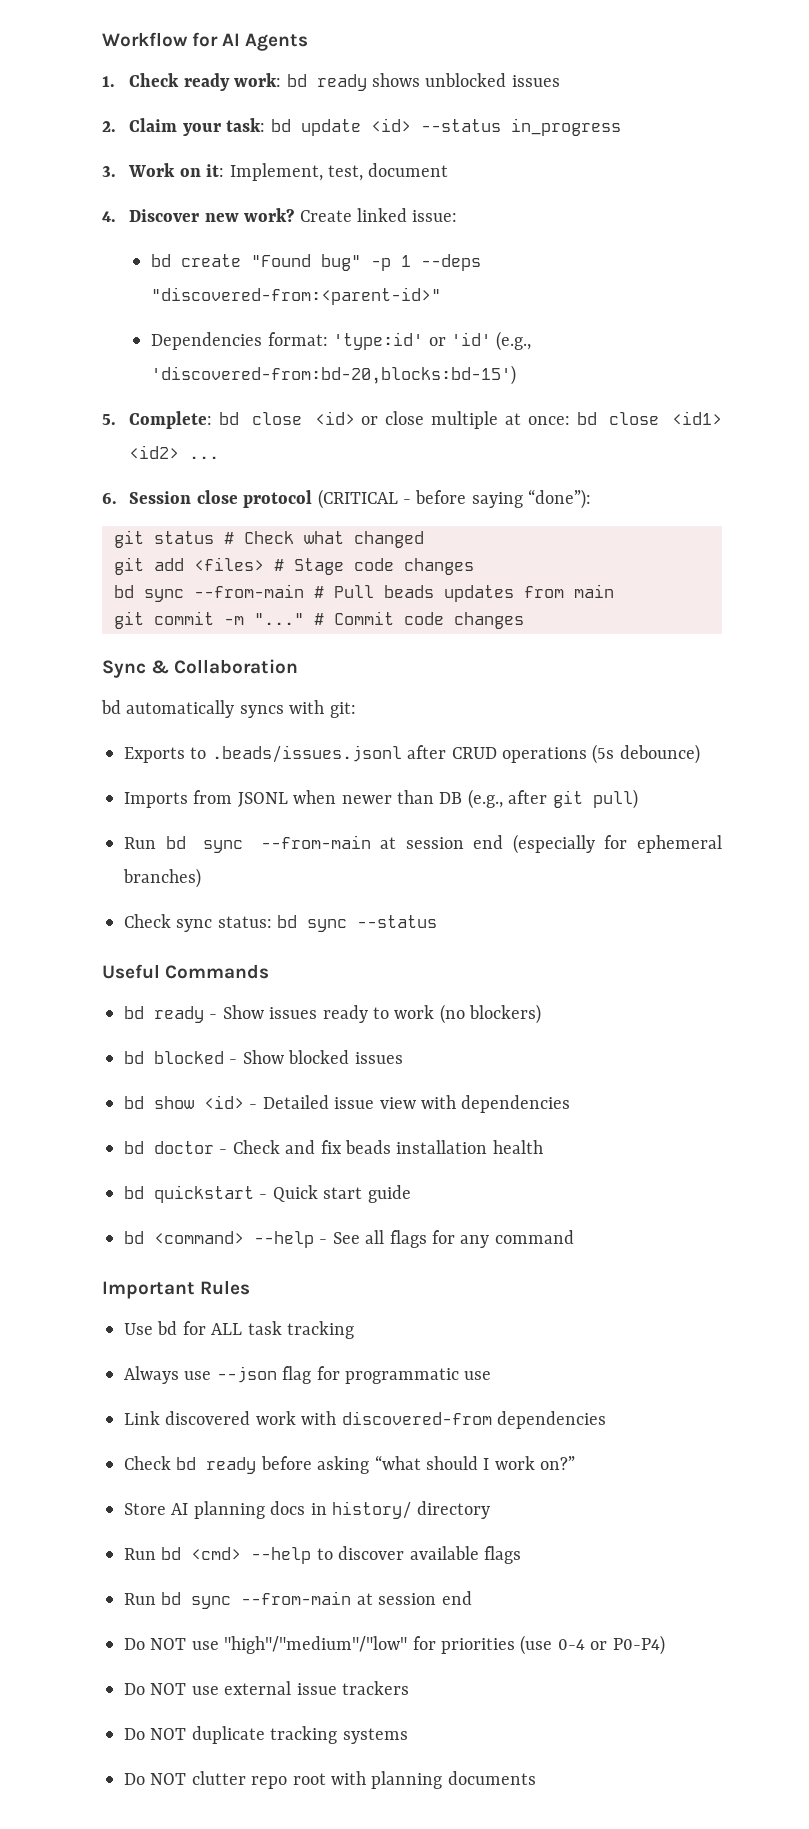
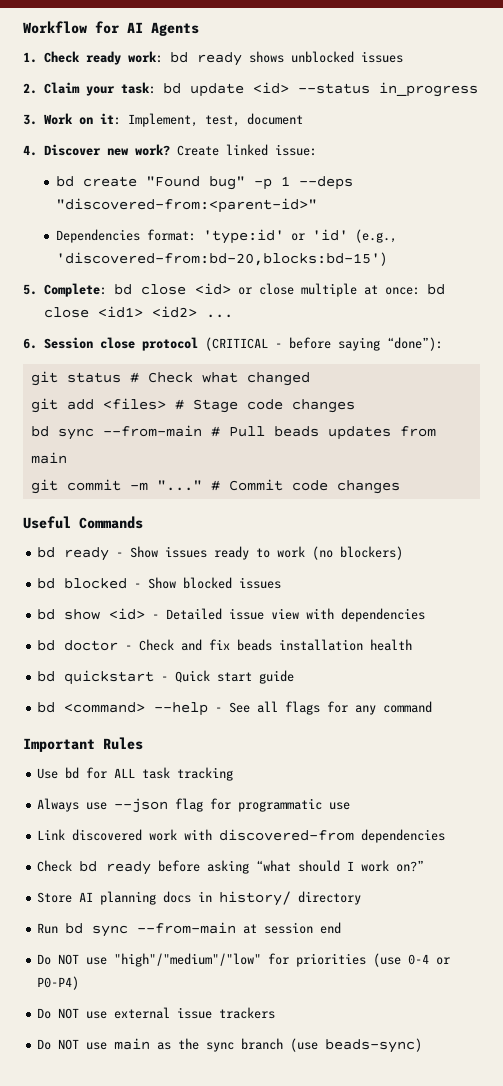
- Sync & Collaboration
- bd automatically syncs with git:
- Exports to .beads/issues.jsonl after CRUD operations (5s debounce)
- Imports from JSONL when newer than DB (e.g., after git pull)
- Run bd sync --from-main at session end (especially for ephemeral branches)
- Check sync status: bd sync --status
- Run bd <cmd> --help to discover available flags
- Do NOT duplicate tracking systems
- Do NOT clutter repo root with planning documents
+ Do NOT use main as the sync branch (use beads-sync)

